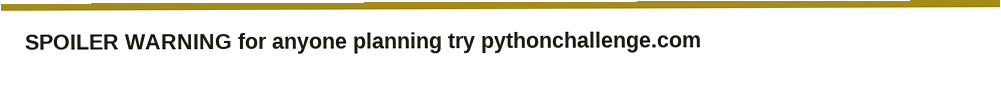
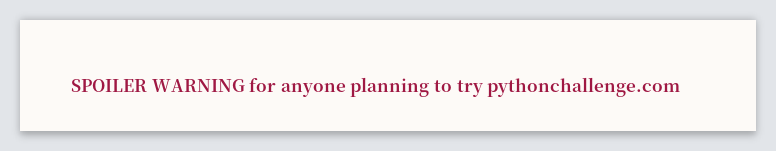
- SPOILER WARNING for anyone planning try pythonchallenge.com
+ SPOILER WARNING for anyone planning to try pythonchallenge.com

